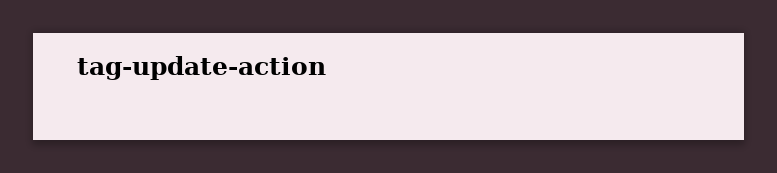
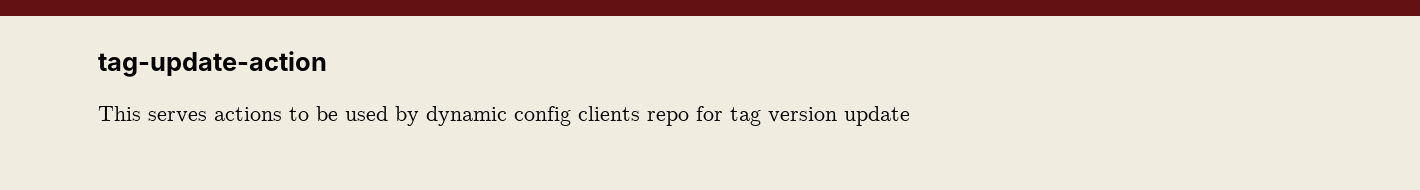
+ This serves actions to be used by dynamic config clients repo for tag version update

